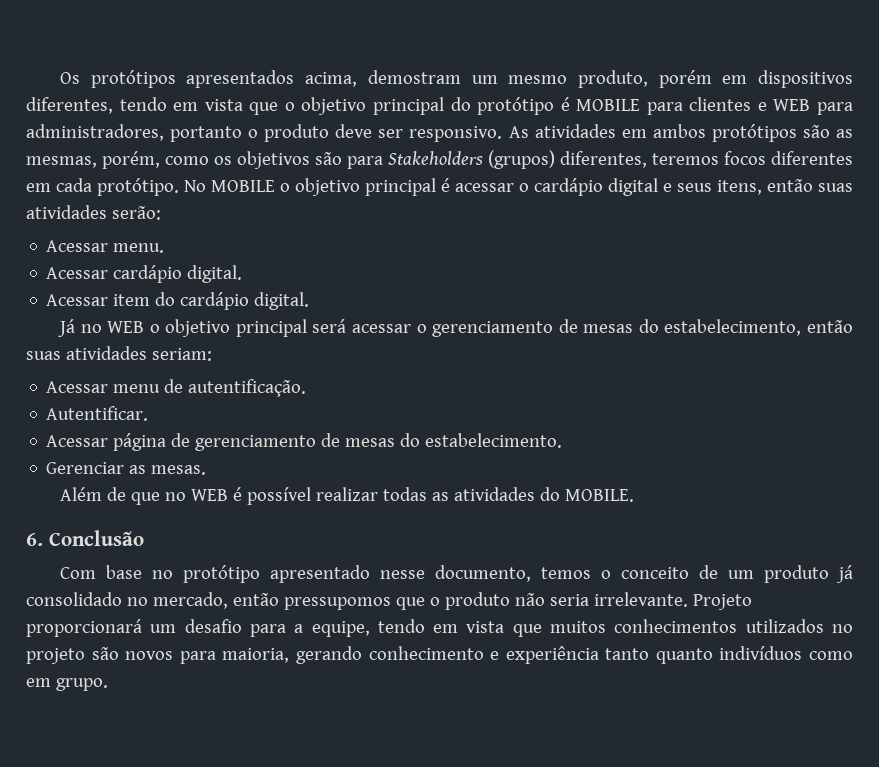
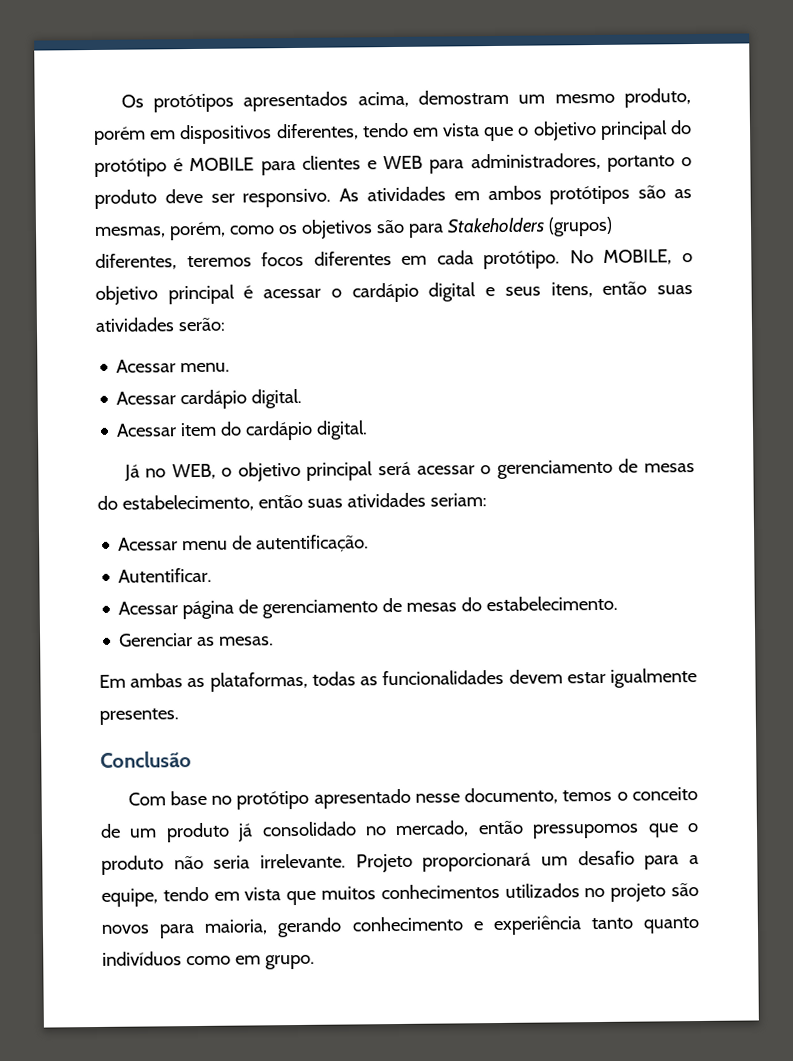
- No MOBILE o objetivo principal é acessar o cardápio digital e seus itens, então suas atividades serão:
+ No MOBILE, o objetivo principal é acessar o cardápio digital e seus itens, então suas atividades serão:
- Já no WEB o objetivo principal será acessar o gerenciamento de mesas do estabelecimento, então suas atividades seriam:
+ Já no WEB, o objetivo principal será acessar o gerenciamento de mesas do estabelecimento, então suas atividades seriam:
- Além de que no WEB é possível realizar todas as atividades do MOBILE.
- 6. Conclusão
+ Em ambas as plataformas, todas as funcionalidades devem estar igualmente presentes.
+ Conclusão

